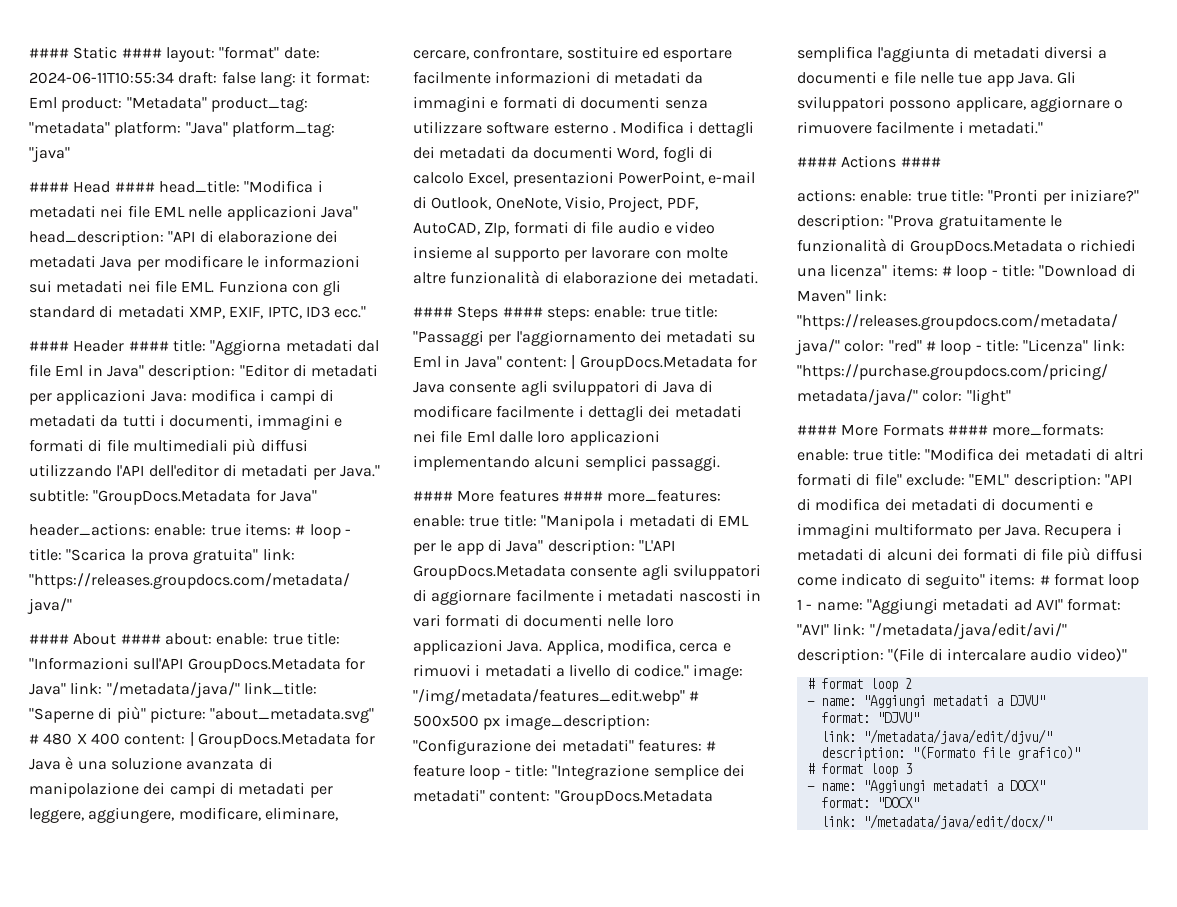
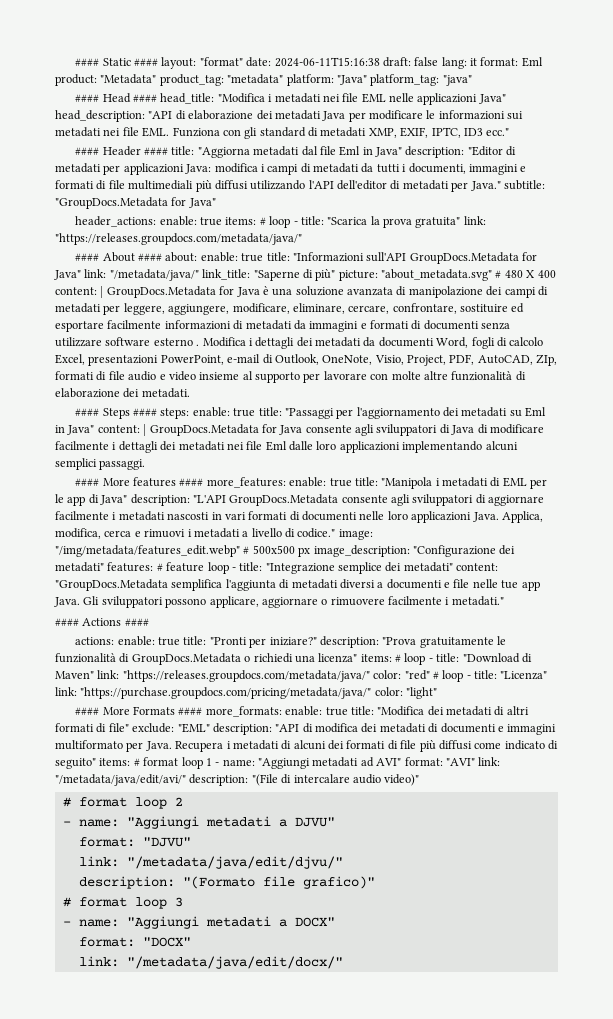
- #### Static #### layout: "format" date: 2024-06-11T10:55:34 draft: false lang: it format: Eml product: "Metadata" product_tag: "metadata" platform: "Java" platform_tag: "java"
+ #### Static #### layout: "format" date: 2024-06-11T15:16:38 draft: false lang: it format: Eml product: "Metadata" product_tag: "metadata" platform: "Java" platform_tag: "java"

